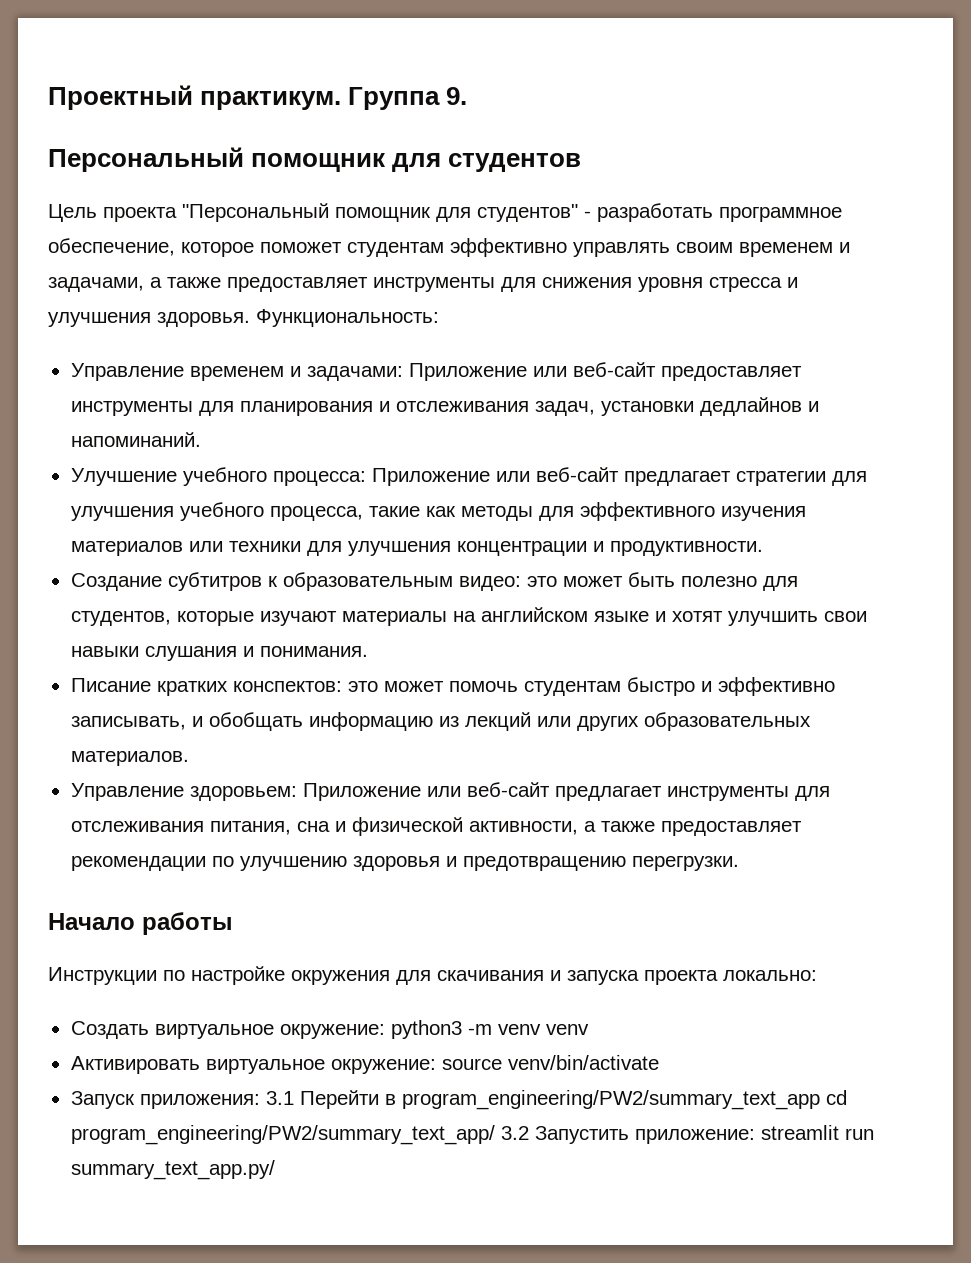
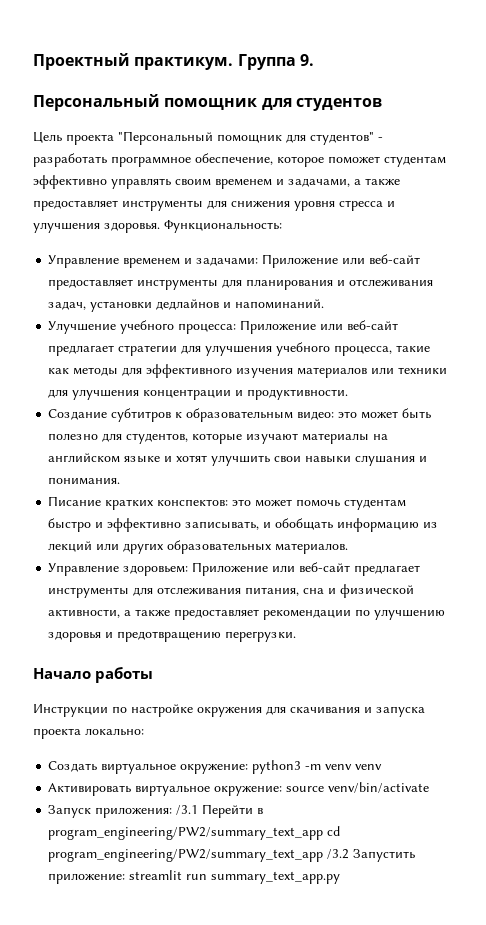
- Запуск приложения: 3.1 Перейти в program_engineering/PW2/summary_text_app cd program_engineering/PW2/summary_text_app/ 3.2 Запустить приложение: streamlit run summary_text_app.py/
+ Запуск приложения: /3.1 Перейти в program_engineering/PW2/summary_text_app cd program_engineering/PW2/summary_text_app /3.2 Запустить приложение: streamlit run summary_text_app.py

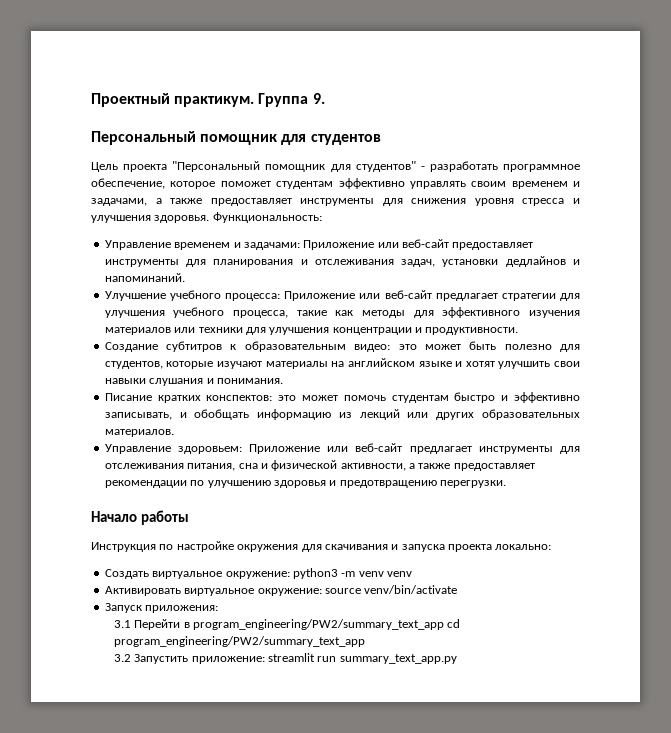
- Инструкции по настройке окружения для скачивания и запуска проекта локально:
+ Инструкция по настройке окружения для скачивания и запуска проекта локально:
- Запуск приложения: /3.1 Перейти в program_engineering/PW2/summary_text_app cd program_engineering/PW2/summary_text_app /3.2 Запустить приложение: streamlit run summary_text_app.py
+ Запуск приложения:
+ 3.1 Перейти в program_engineering/PW2/summary_text_app cd program_engineering/PW2/summary_text_app
+ 3.2 Запустить приложение: streamlit run summary_text_app.py

